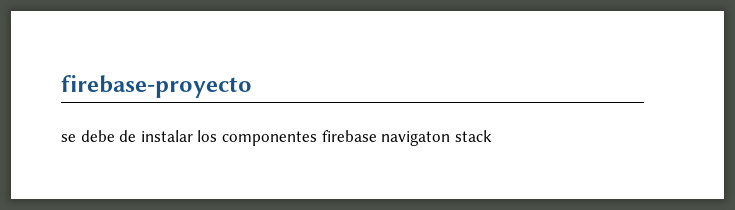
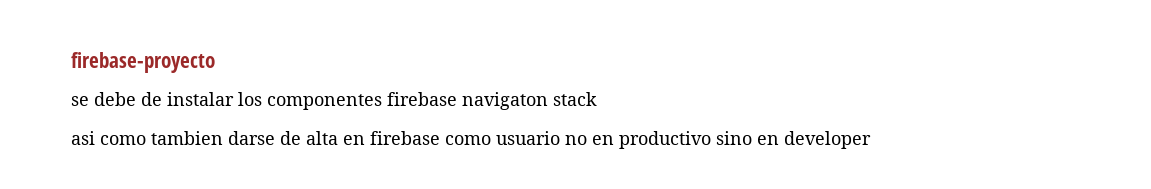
+ asi como tambien darse de alta en firebase como usuario no en productivo sino en developer

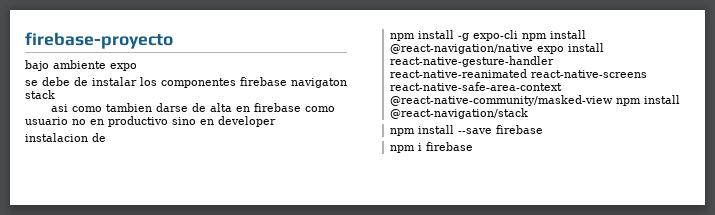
+ bajo ambiente expo
+ instalacion de
+ npm install -g expo-cli npm install @react-navigation/native expo install react-native-gesture-handler react-native-reanimated react-native-screens react-native-safe-area-context @react-native-community/masked-view npm install @react-navigation/stack
+ npm install --save firebase
+ npm i firebase

